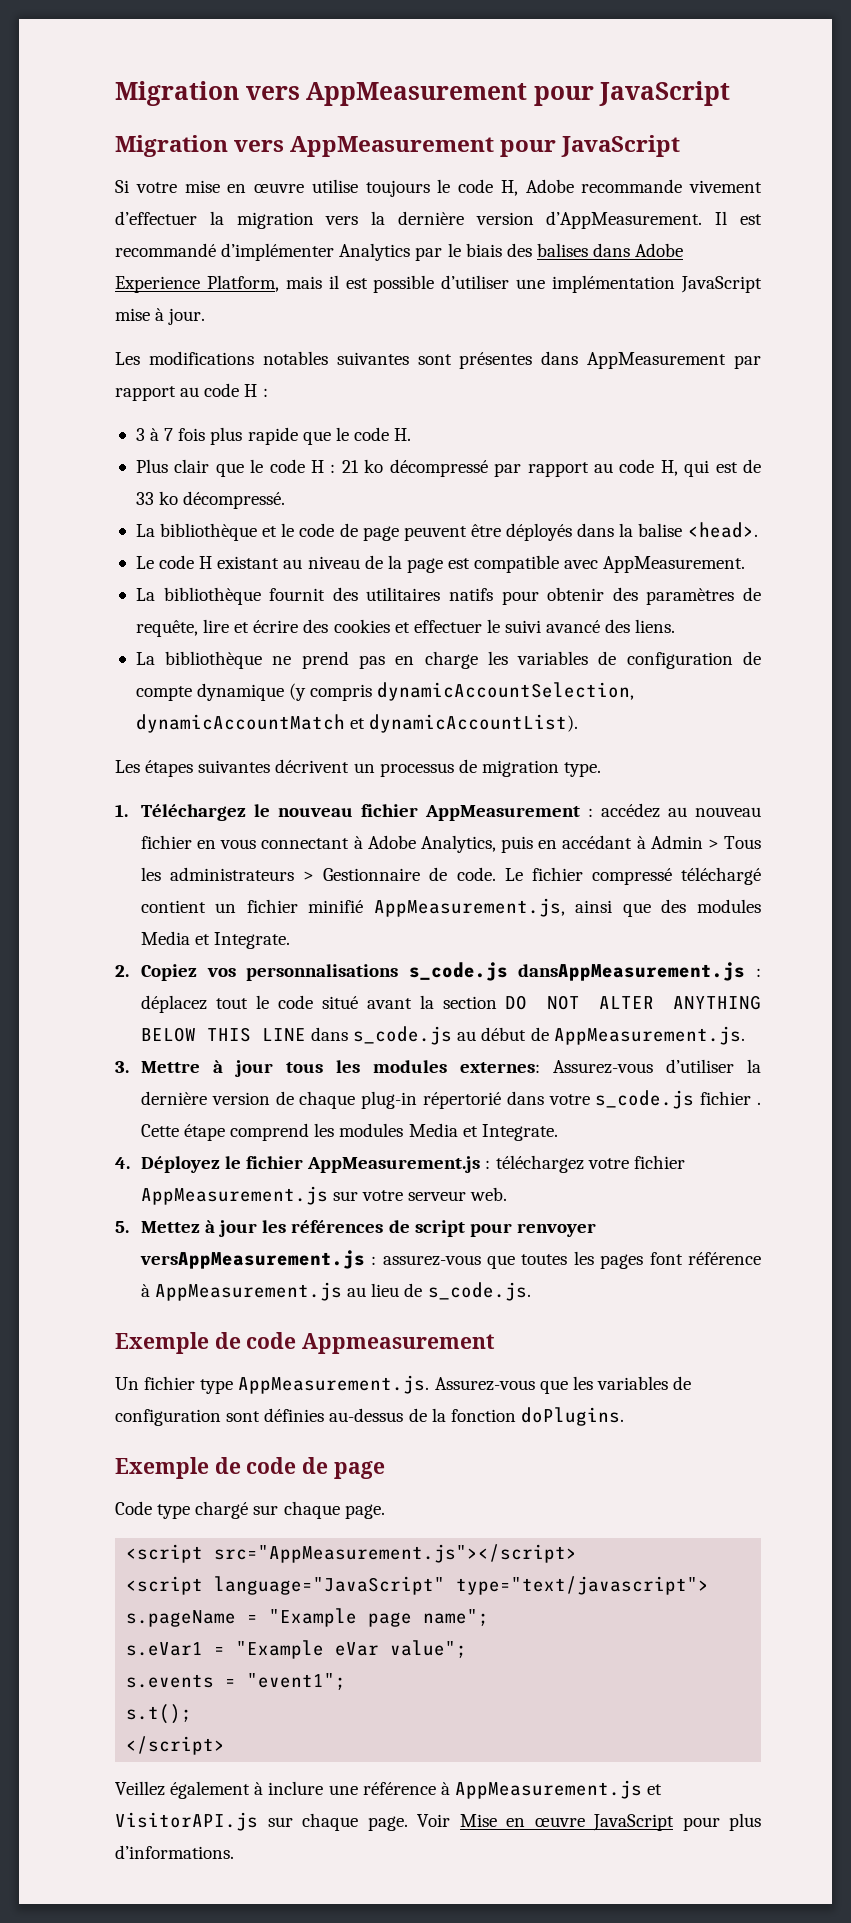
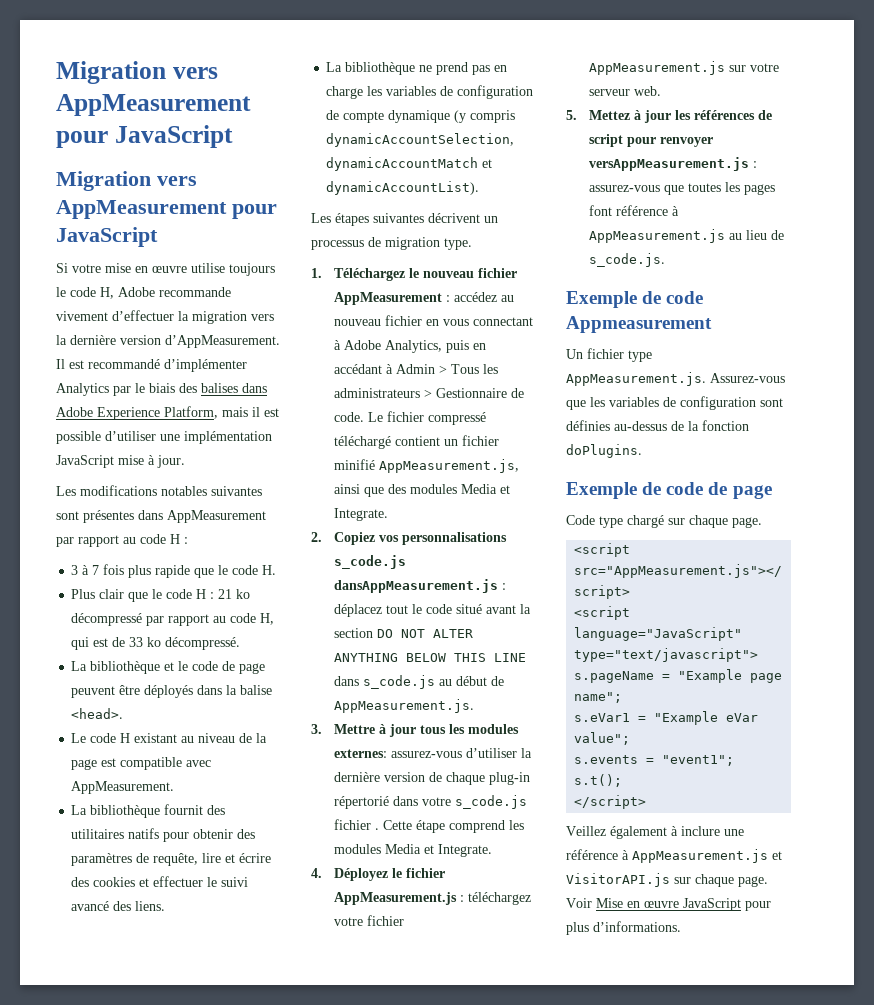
- 3. Mettre à jour tous les modules externes: Assurez-vous d’utiliser la dernière version de chaque plug-in répertorié dans votre s_code.js fichier .
+ 3. Mettre à jour tous les modules externes: assurez-vous d’utiliser la dernière version de chaque plug-in répertorié dans votre s_code.js fichier .

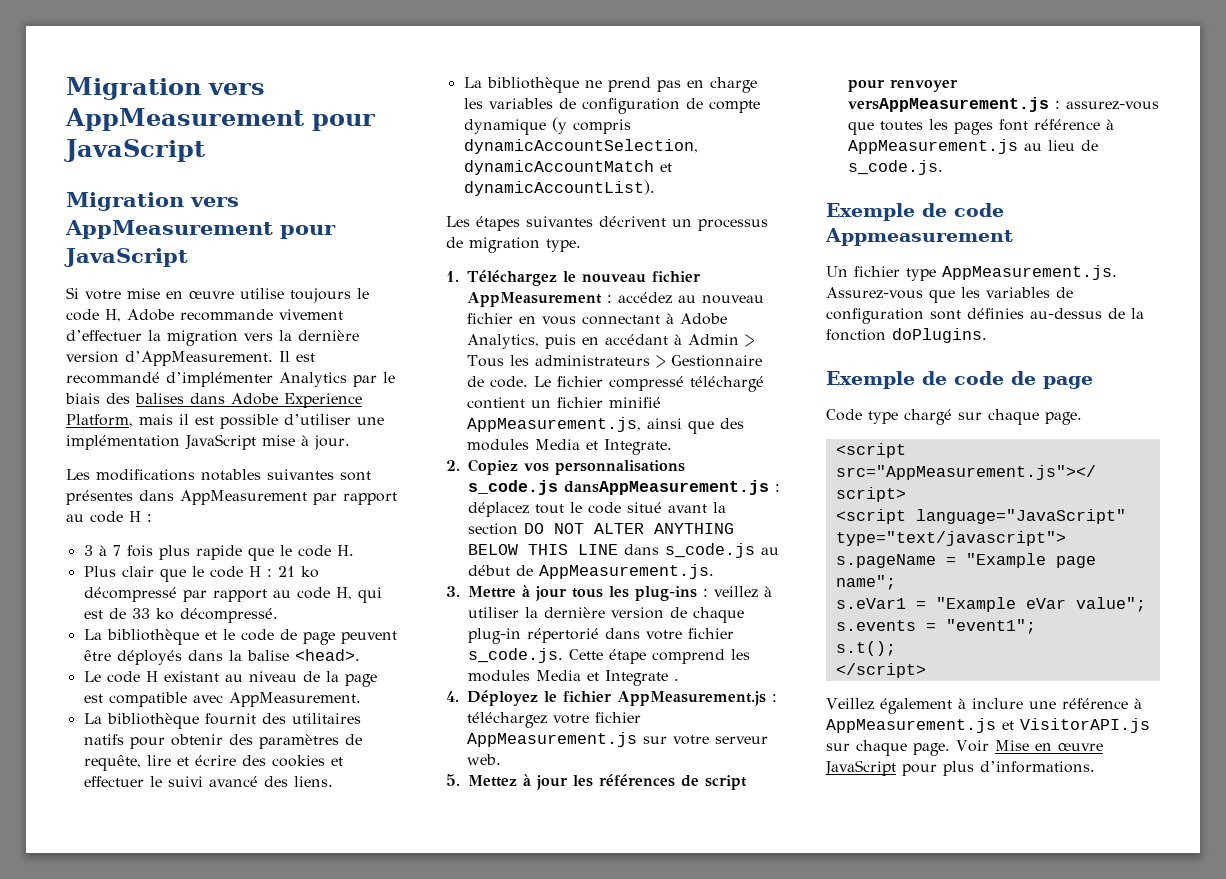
- 3. Mettre à jour tous les modules externes: assurez-vous d’utiliser la dernière version de chaque plug-in répertorié dans votre s_code.js fichier . Cette étape comprend les modules Media et Integrate.
+ 3. Mettre à jour tous les plug-ins : veillez à utiliser la dernière version de chaque plug-in répertorié dans votre fichier s_code.js. Cette étape comprend les modules Media et Integrate .

